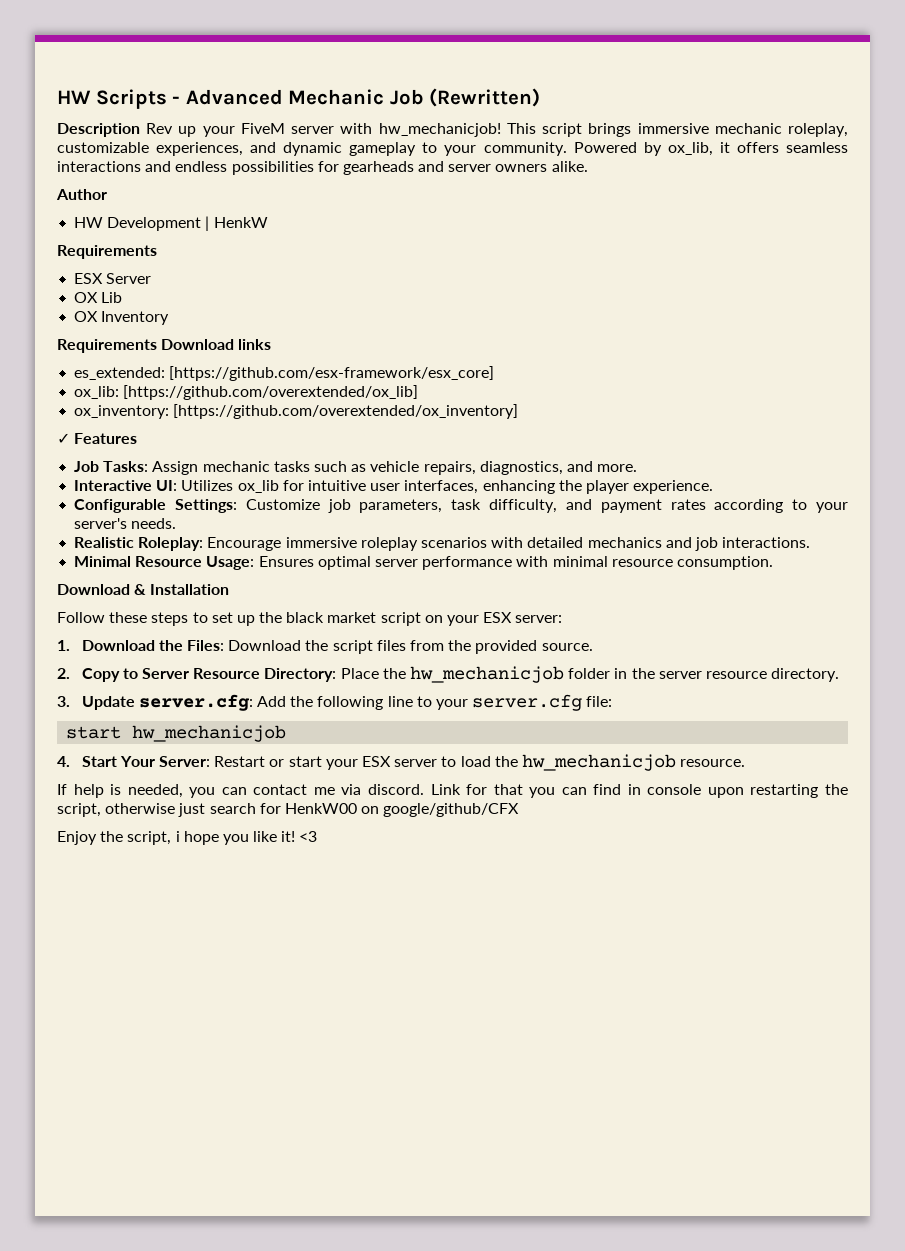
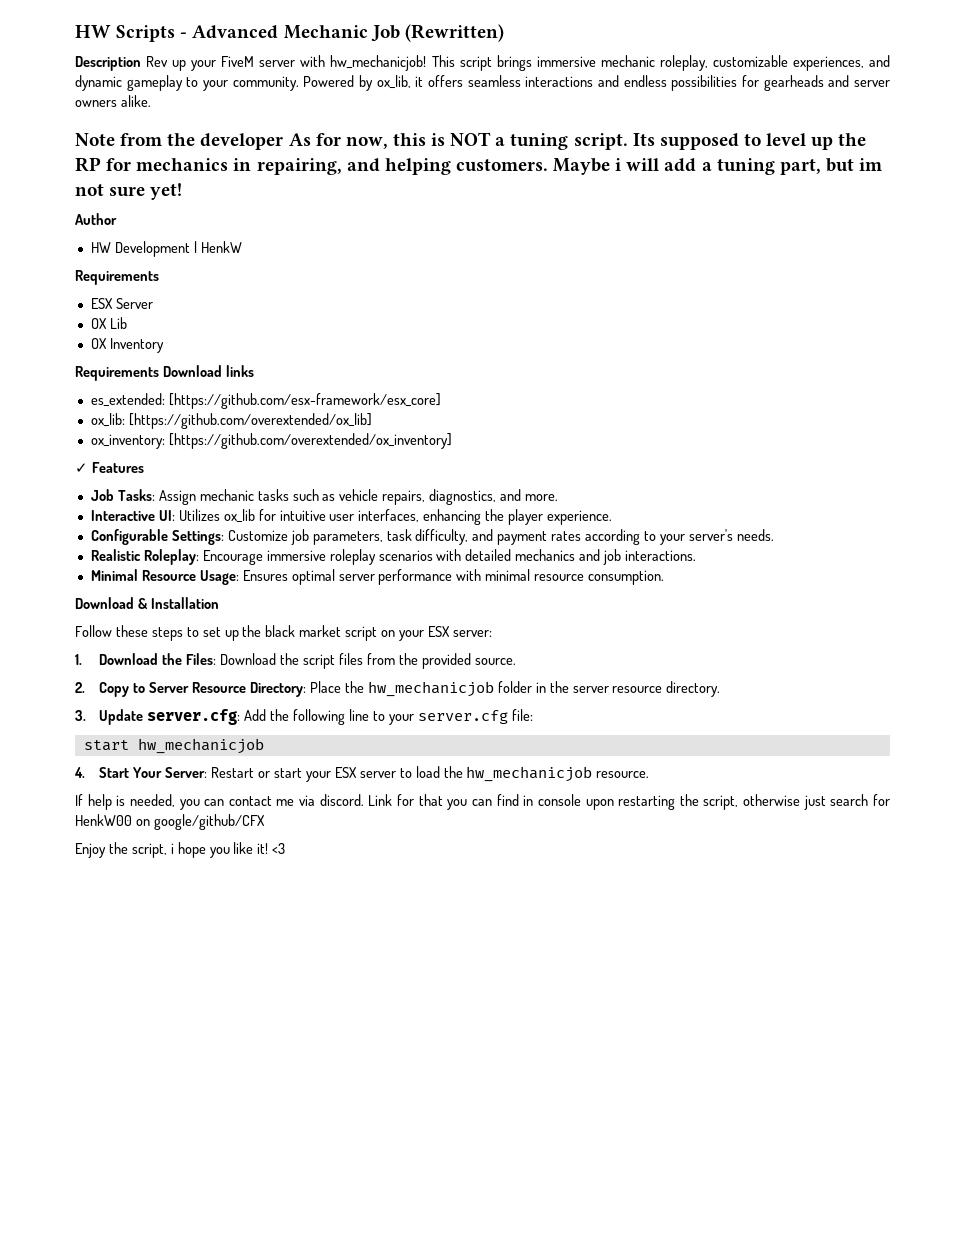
+ Note from the developer As for now, this is NOT a tuning script. Its supposed to level up the RP for mechanics in repairing, and helping customers. Maybe i will add a tuning part, but im not sure yet!

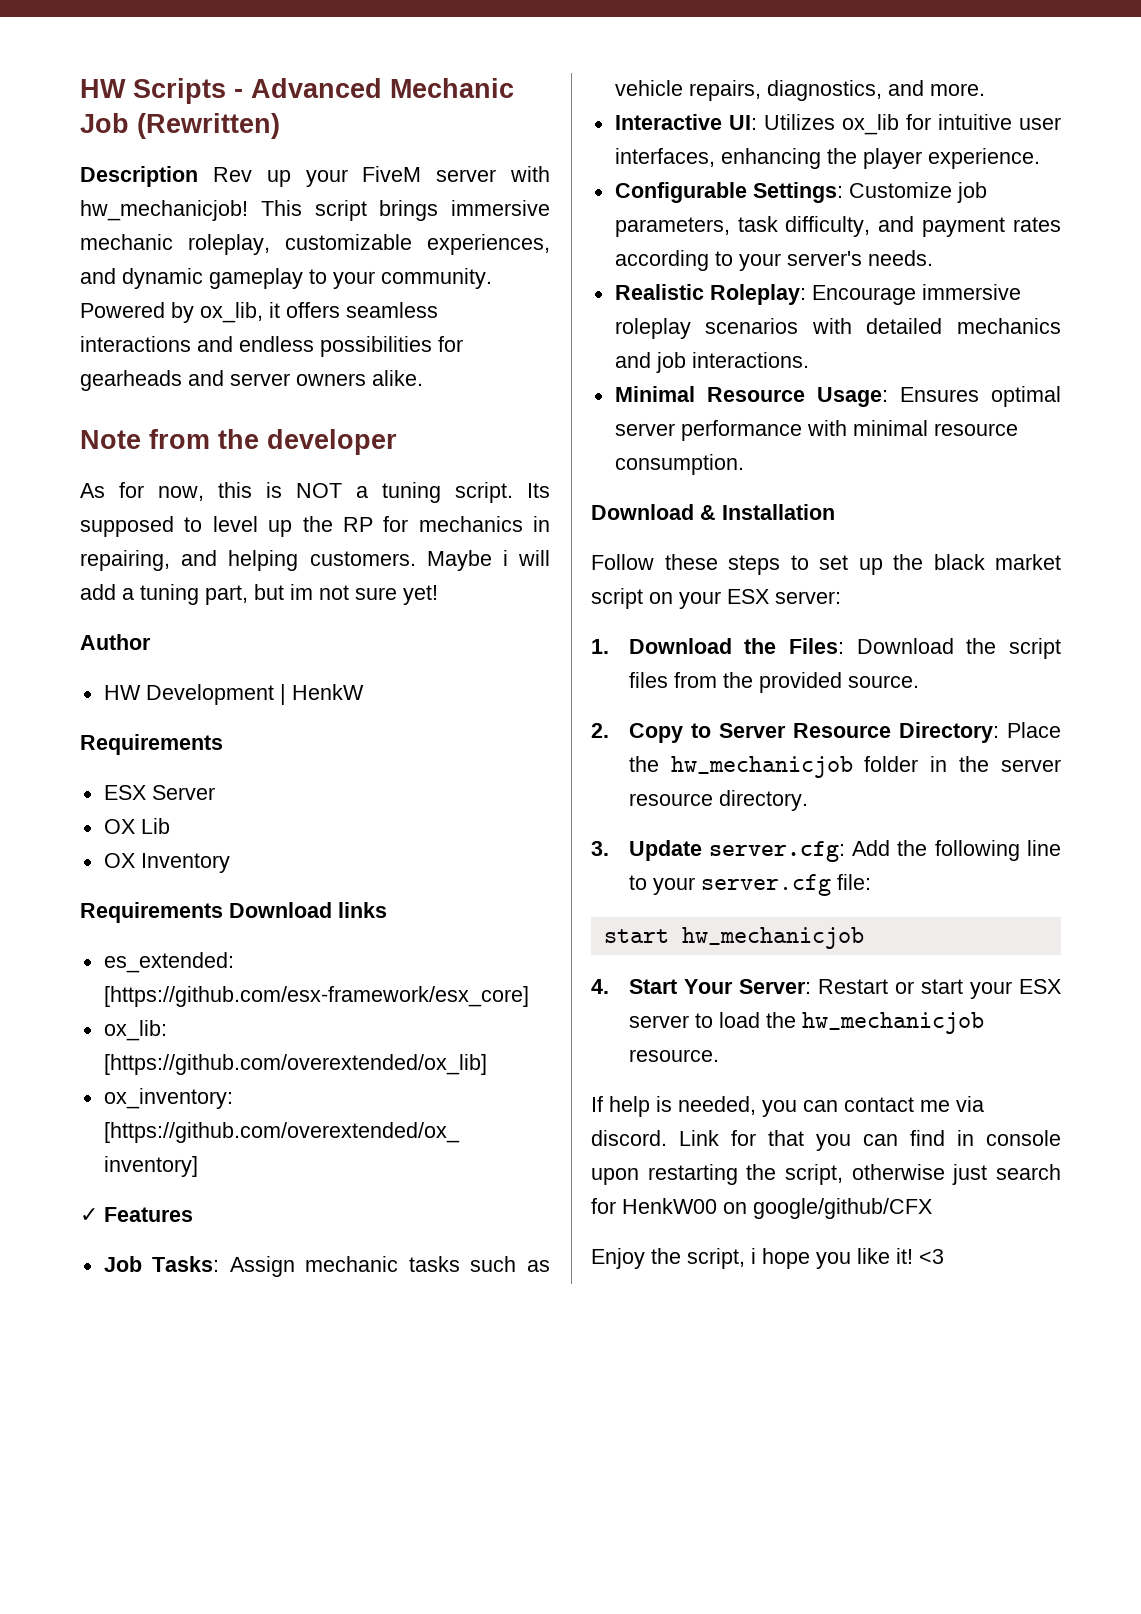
- Note from the developer As for now, this is NOT a tuning script.
+ Note from the developer
+ As for now, this is NOT a tuning script.

